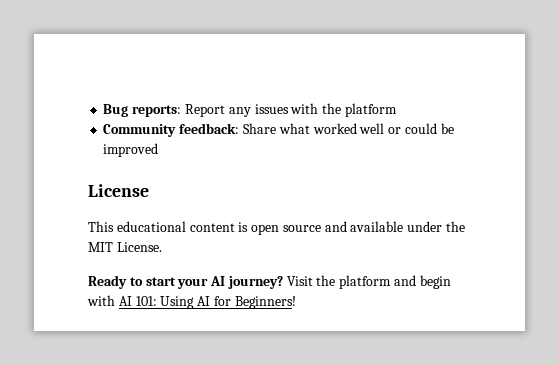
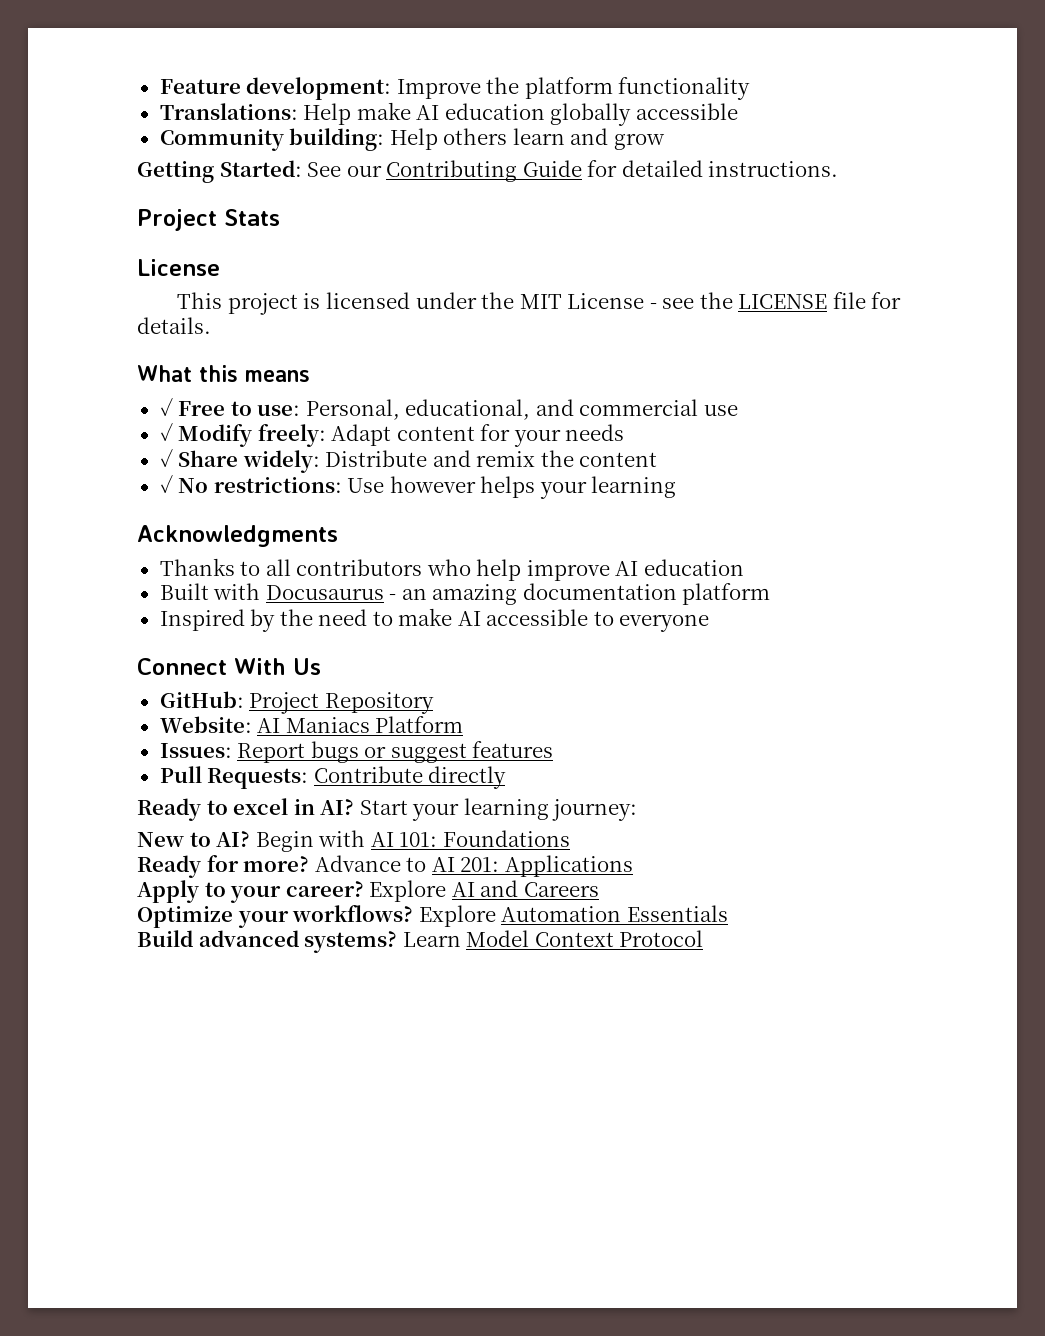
- Bug reports: Report any issues with the platform
- Community feedback: Share what worked well or could be improved
+ Feature development: Improve the platform functionality
+ Translations: Help make AI education globally accessible
+ Community building: Help others learn and grow
+ Getting Started: See our Contributing Guide for detailed instructions.
+ Project Stats
  License
- This educational content is open source and available under the MIT License.
- Ready to start your AI journey? Visit the platform and begin with AI 101: Using AI for Beginners!
+ This project is licensed under the MIT License - see the LICENSE file for details.
+ What this means
+ ✓ Free to use: Personal, educational, and commercial use
+ ✓ Modify freely: Adapt content for your needs
+ ✓ Share widely: Distribute and remix the content
+ ✓ No restrictions: Use however helps your learning
+ Acknowledgments
+ Thanks to all contributors who help improve AI education
+ Built with Docusaurus - an amazing documentation platform
+ Inspired by the need to make AI accessible to everyone
+ Connect With Us
+ GitHub: Project Repository
+ Website: AI Maniacs Platform
+ Issues: Report bugs or suggest features
+ Pull Requests: Contribute directly
+ Ready to excel in AI? Start your learning journey:
+ New to AI? Begin with AI 101: Foundations
+ Ready for more? Advance to AI 201: Applications
+ Apply to your career? Explore AI and Careers
+ Optimize your workflows? Explore Automation Essentials
+ Build advanced systems? Learn Model Context Protocol

